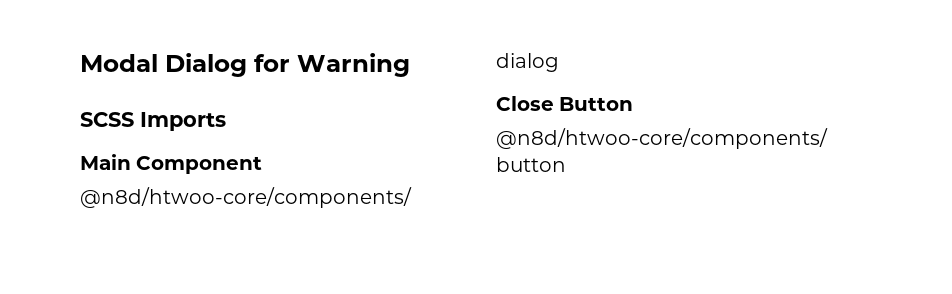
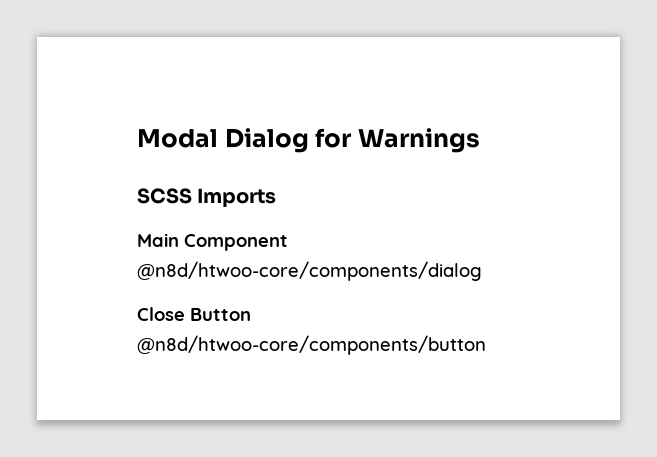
- Modal Dialog for Warning
+ Modal Dialog for Warnings

